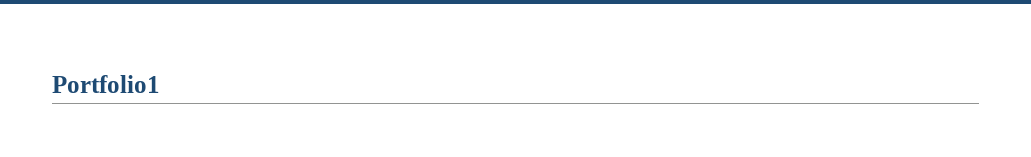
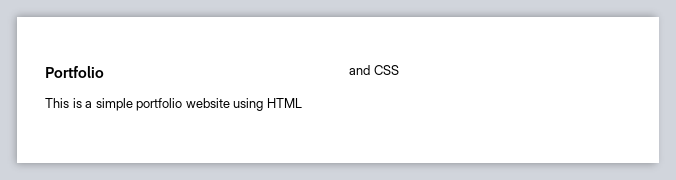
- Portfolio1
+ Portfolio
+ This is a simple portfolio website using HTML and CSS

